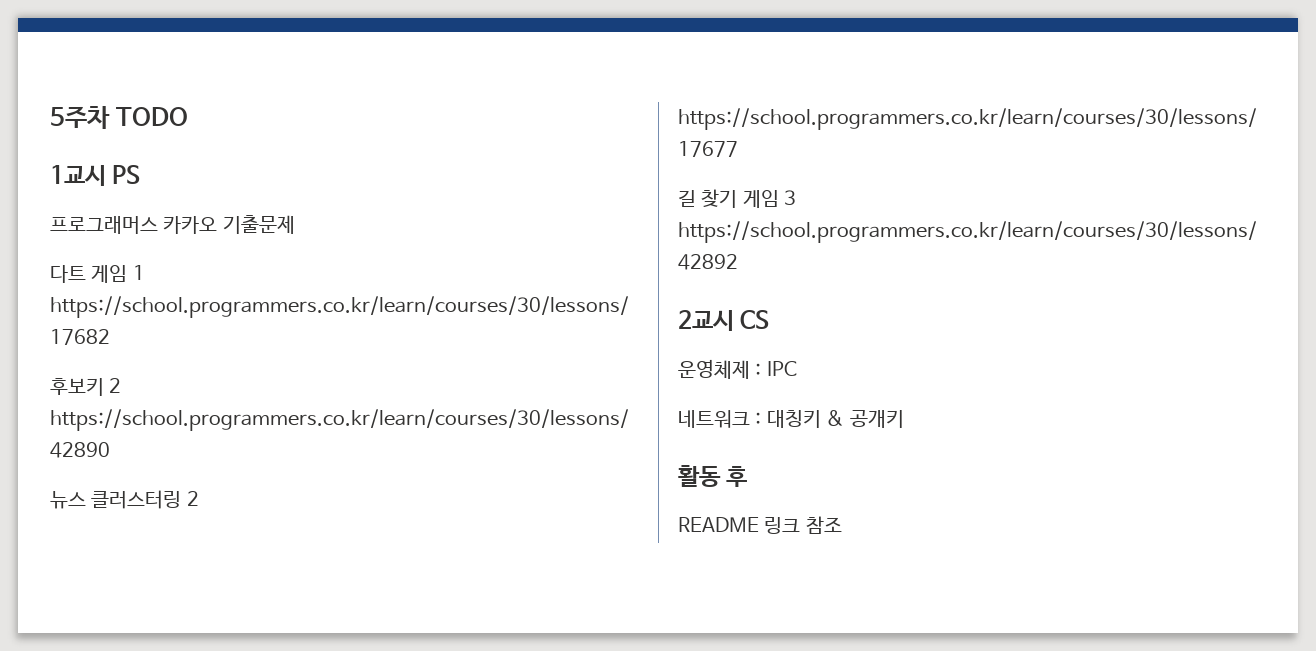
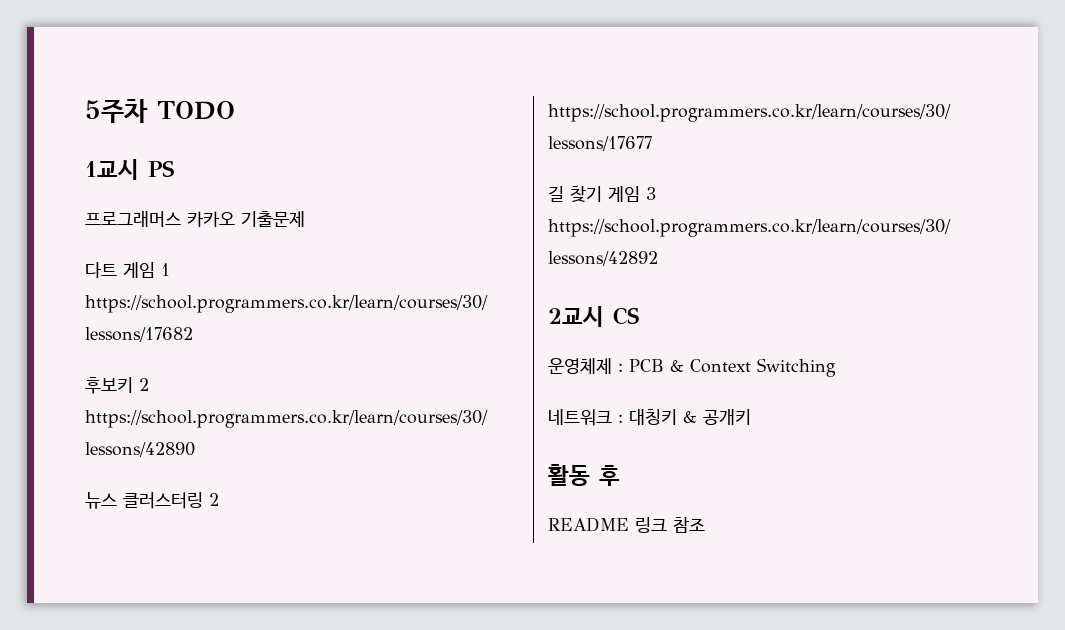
- 운영체제 : IPC
+ 운영체제 : PCB & Context Switching

